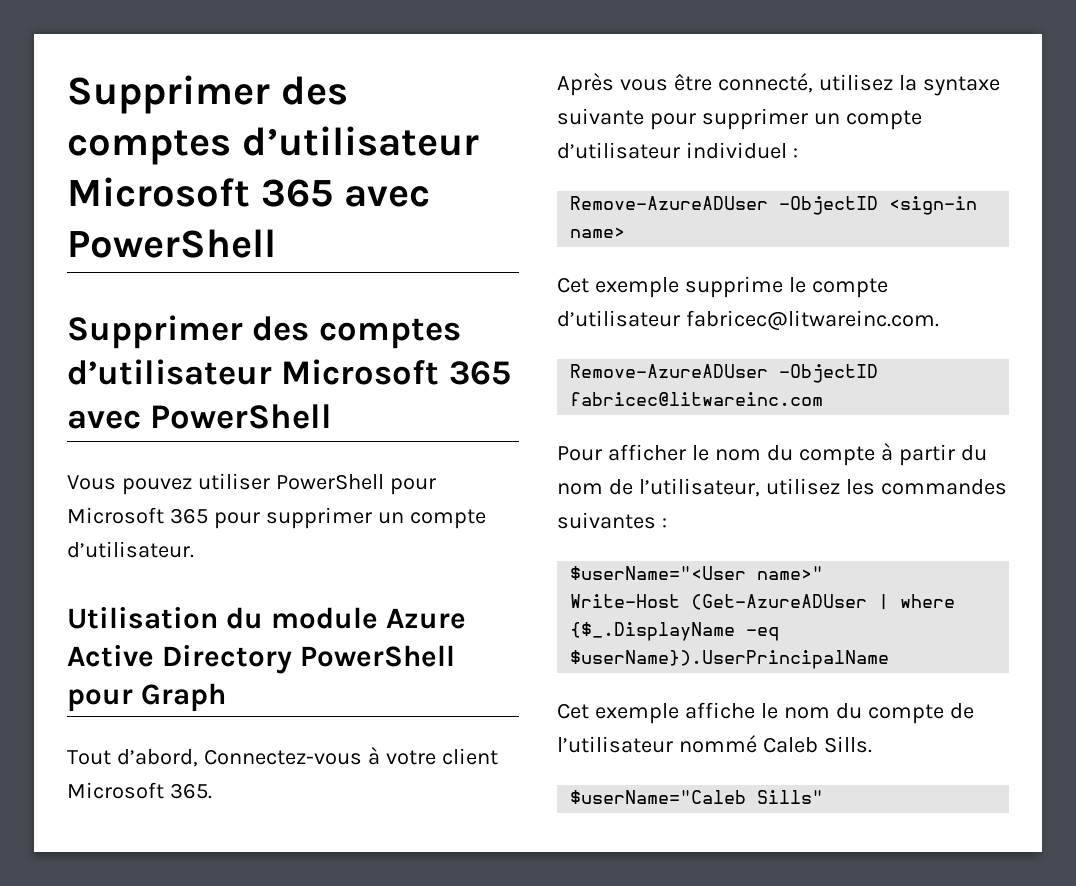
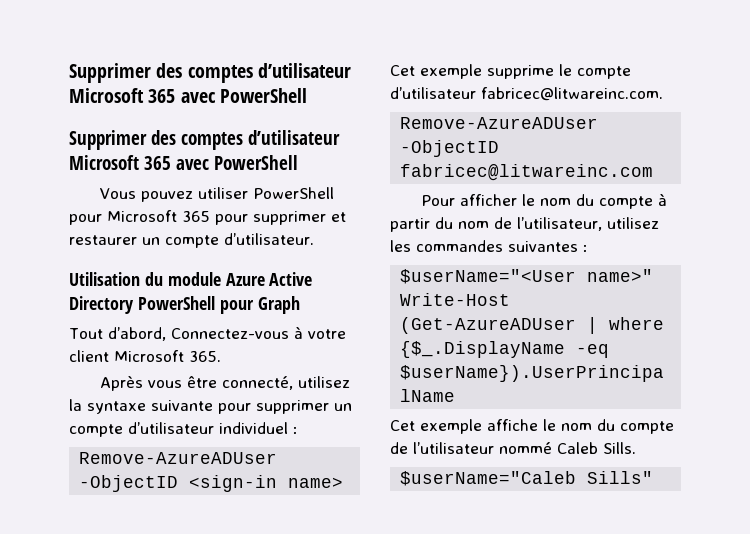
- Vous pouvez utiliser PowerShell pour Microsoft 365 pour supprimer un compte d’utilisateur.
+ Vous pouvez utiliser PowerShell pour Microsoft 365 pour supprimer et restaurer un compte d’utilisateur.

